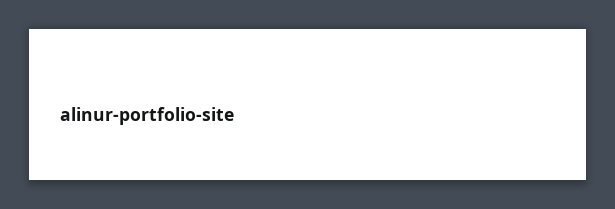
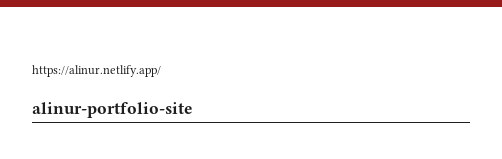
+ https://alinur.netlify.app/

